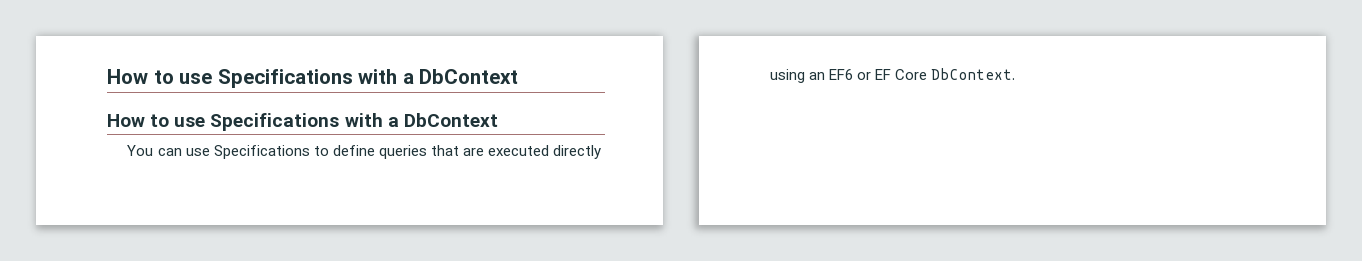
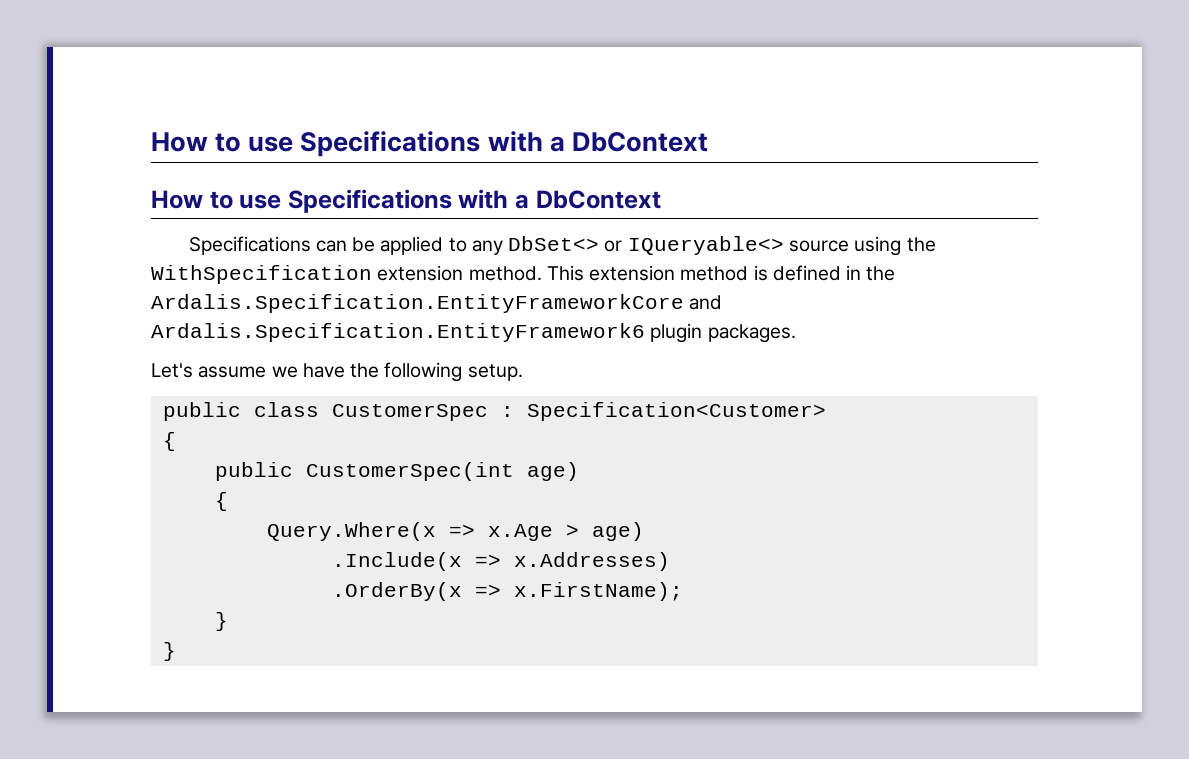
- You can use Specifications to define queries that are executed directly using an EF6 or EF Core DbContext.
+ Specifications can be applied to any DbSet<> or IQueryable<> source using the WithSpecification extension method. This extension method is defined in the Ardalis.Specification.EntityFrameworkCore and Ardalis.Specification.EntityFramework6 plugin packages.
+ Let's assume we have the following setup.
+ public class CustomerSpec : Specification<Customer>
+ {
+ public CustomerSpec(int age)
+ {
+ Query.Where(x => x.Age > age)
+ .Include(x => x.Addresses)
+ .OrderBy(x => x.FirstName);
+ }
+ }

